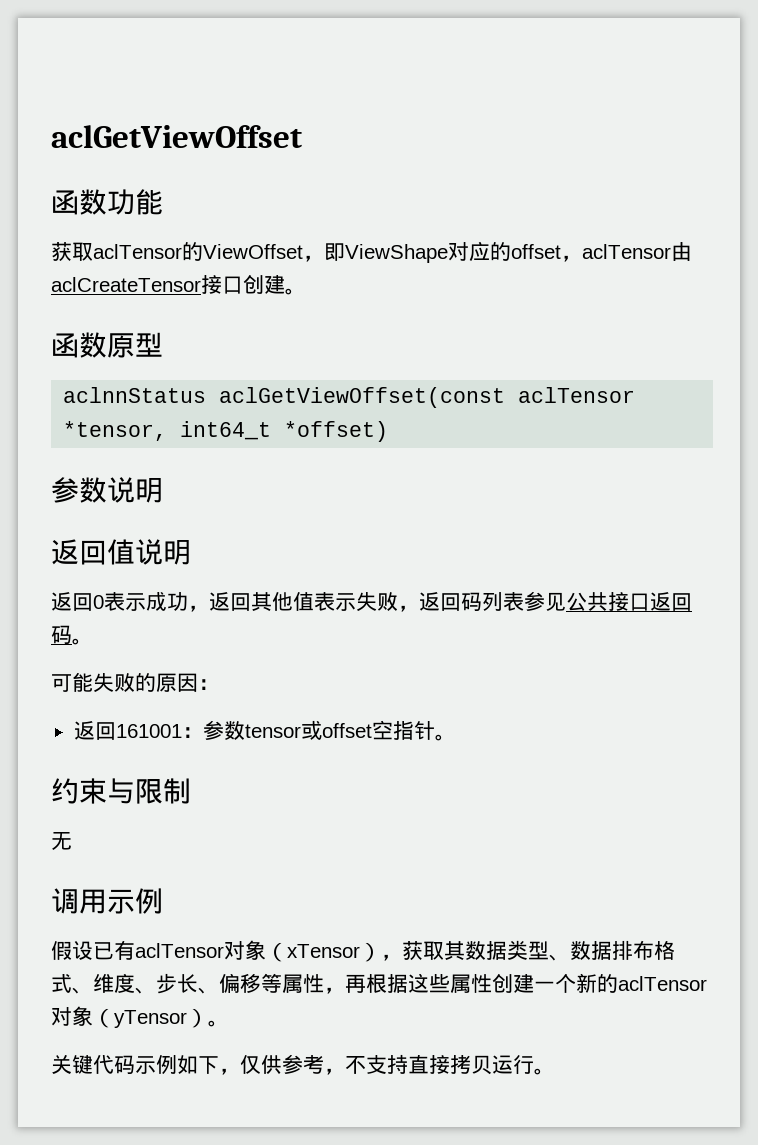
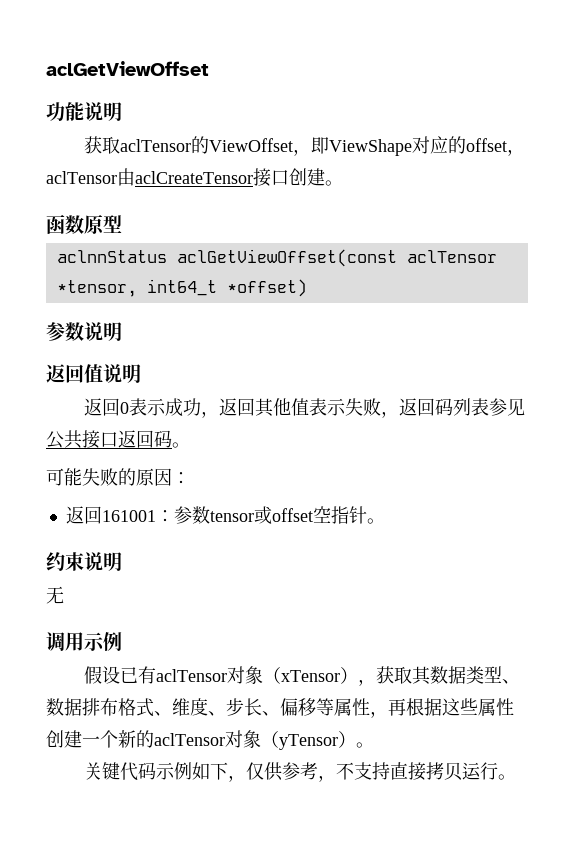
- 函数功能
+ 功能说明
- 约束与限制
+ 约束说明

